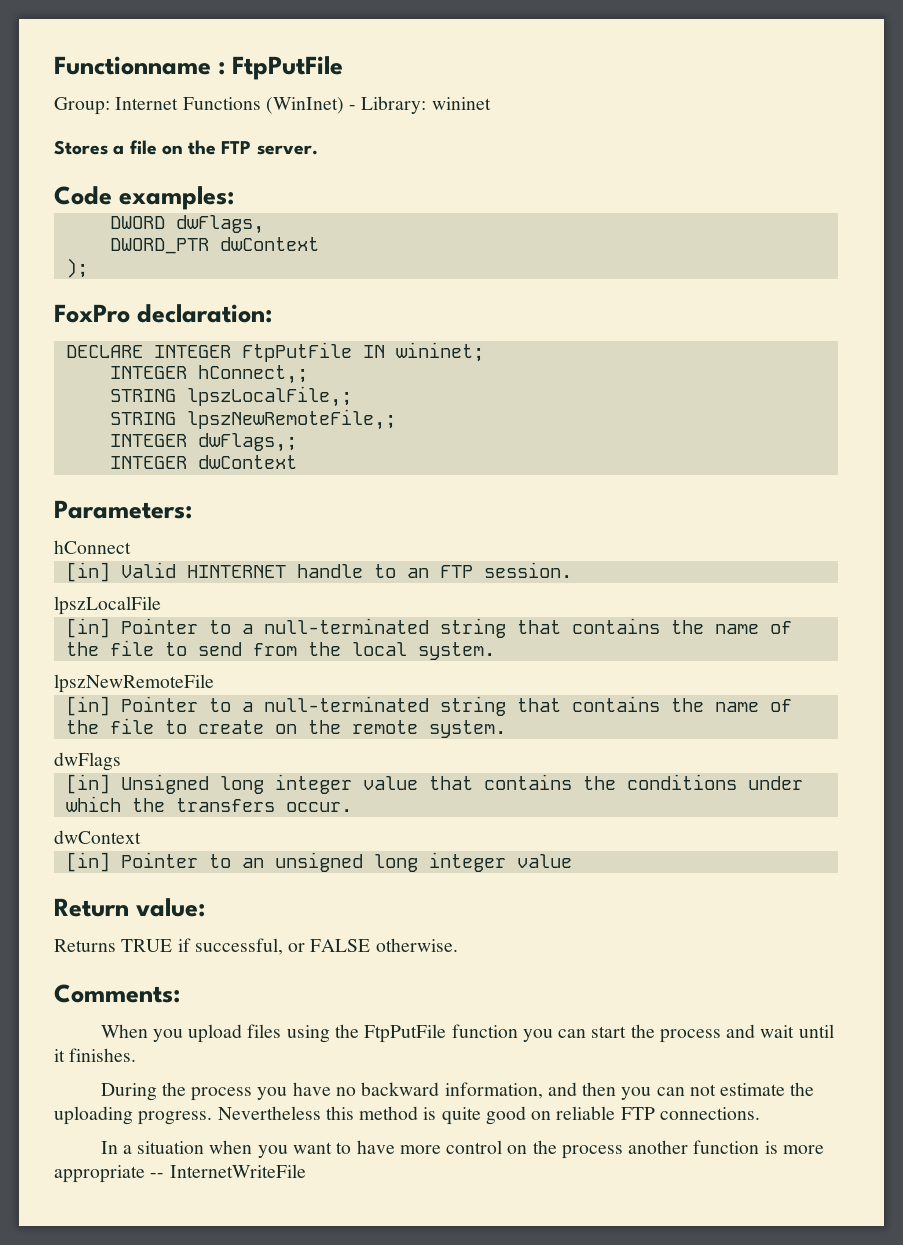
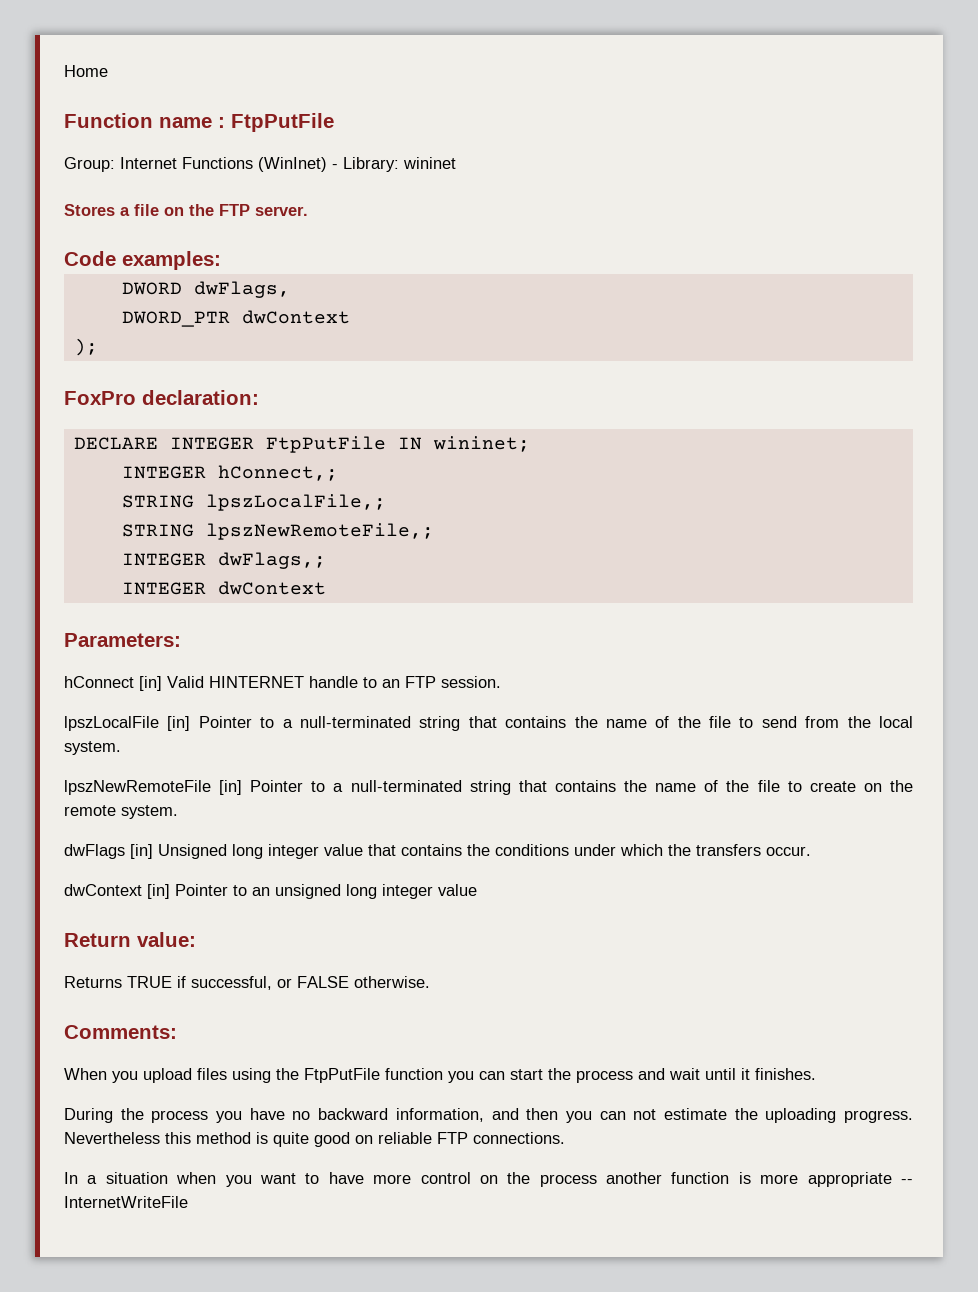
- Functionname : FtpPutFile
+ Home
+ Function name : FtpPutFile
- hConnect
- [in] Valid HINTERNET handle to an FTP session.
+ hConnect [in] Valid HINTERNET handle to an FTP session.
- lpszLocalFile
- [in] Pointer to a null-terminated string that contains the name of the file to send from the local system.
+ lpszLocalFile [in] Pointer to a null-terminated string that contains the name of the file to send from the local system.
- lpszNewRemoteFile
- [in] Pointer to a null-terminated string that contains the name of the file to create on the remote system.
+ lpszNewRemoteFile [in] Pointer to a null-terminated string that contains the name of the file to create on the remote system.
- dwFlags
- [in] Unsigned long integer value that contains the conditions under which the transfers occur.
- dwContext
- [in] Pointer to an unsigned long integer value
+ dwFlags [in] Unsigned long integer value that contains the conditions under which the transfers occur.
+ dwContext [in] Pointer to an unsigned long integer value

